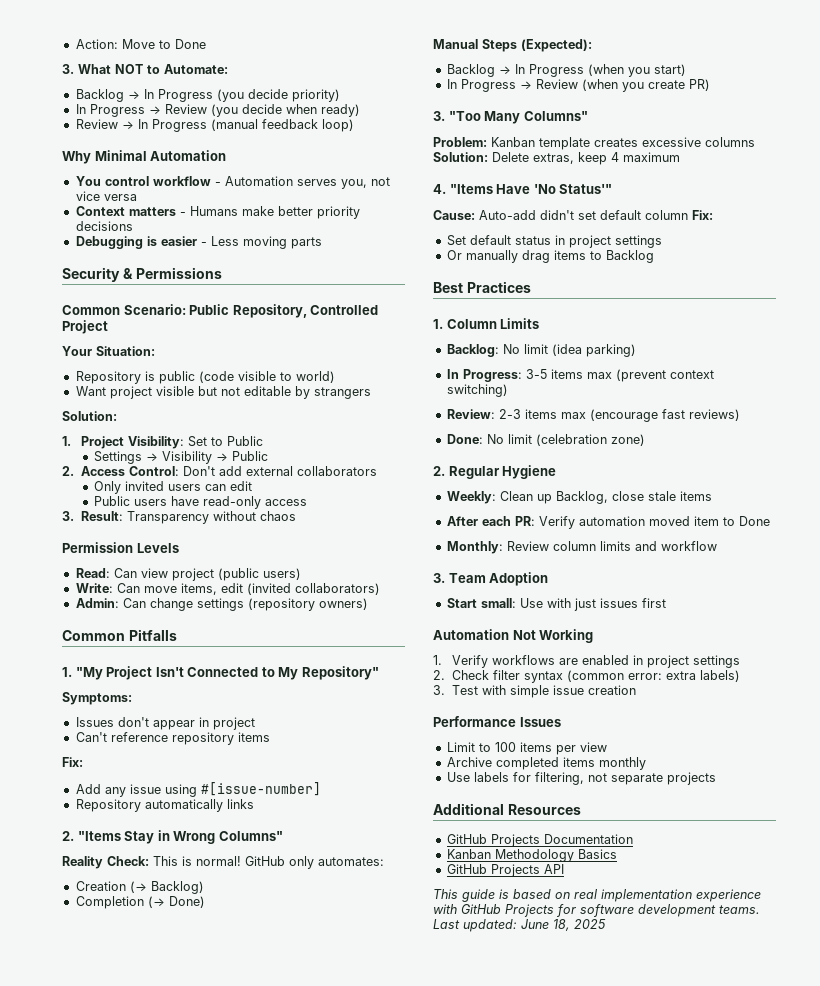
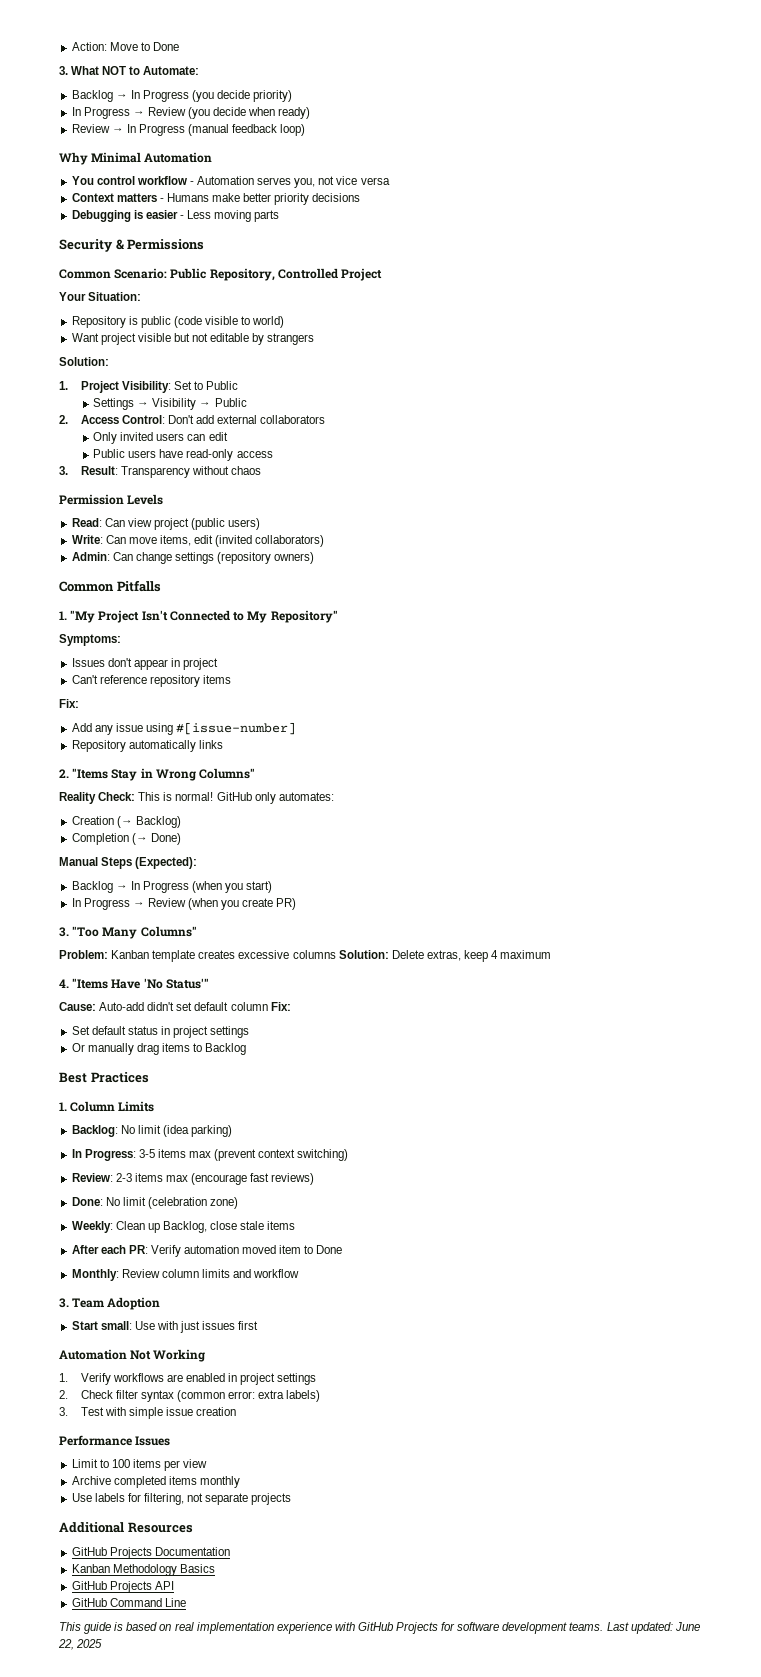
- 2. Regular Hygiene
+ GitHub Command Line
- Last updated: June 18, 2025
+ Last updated: June 22, 2025

